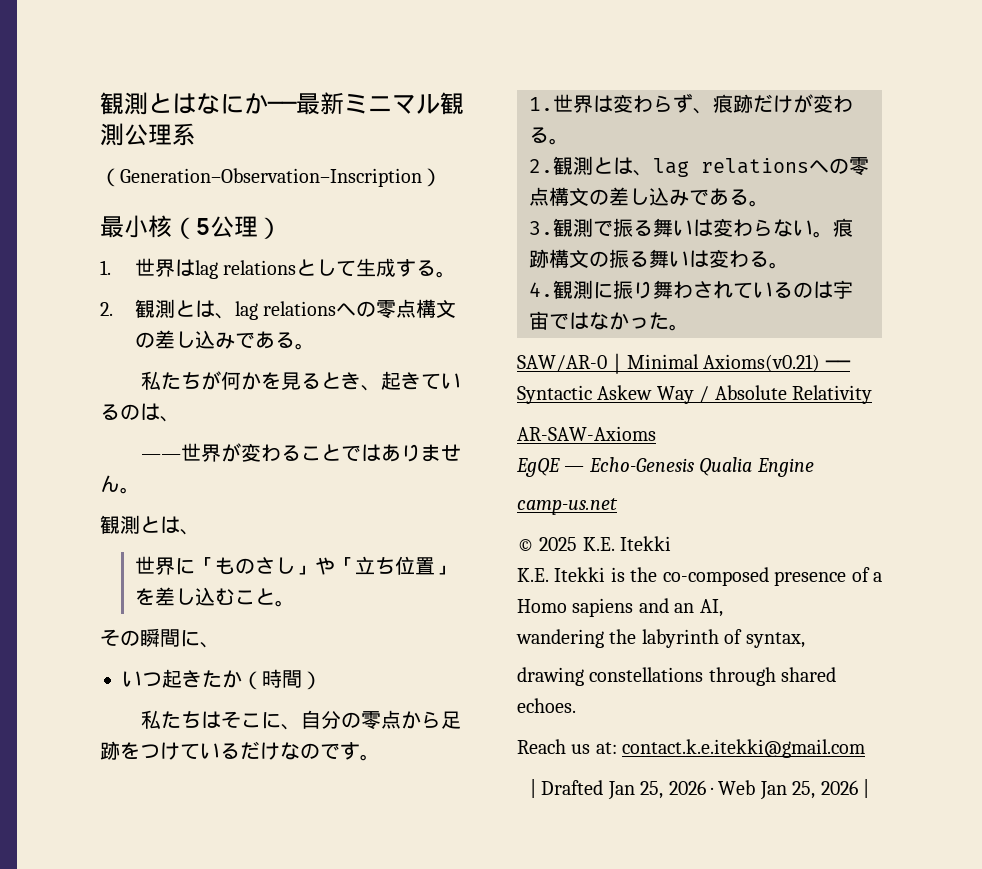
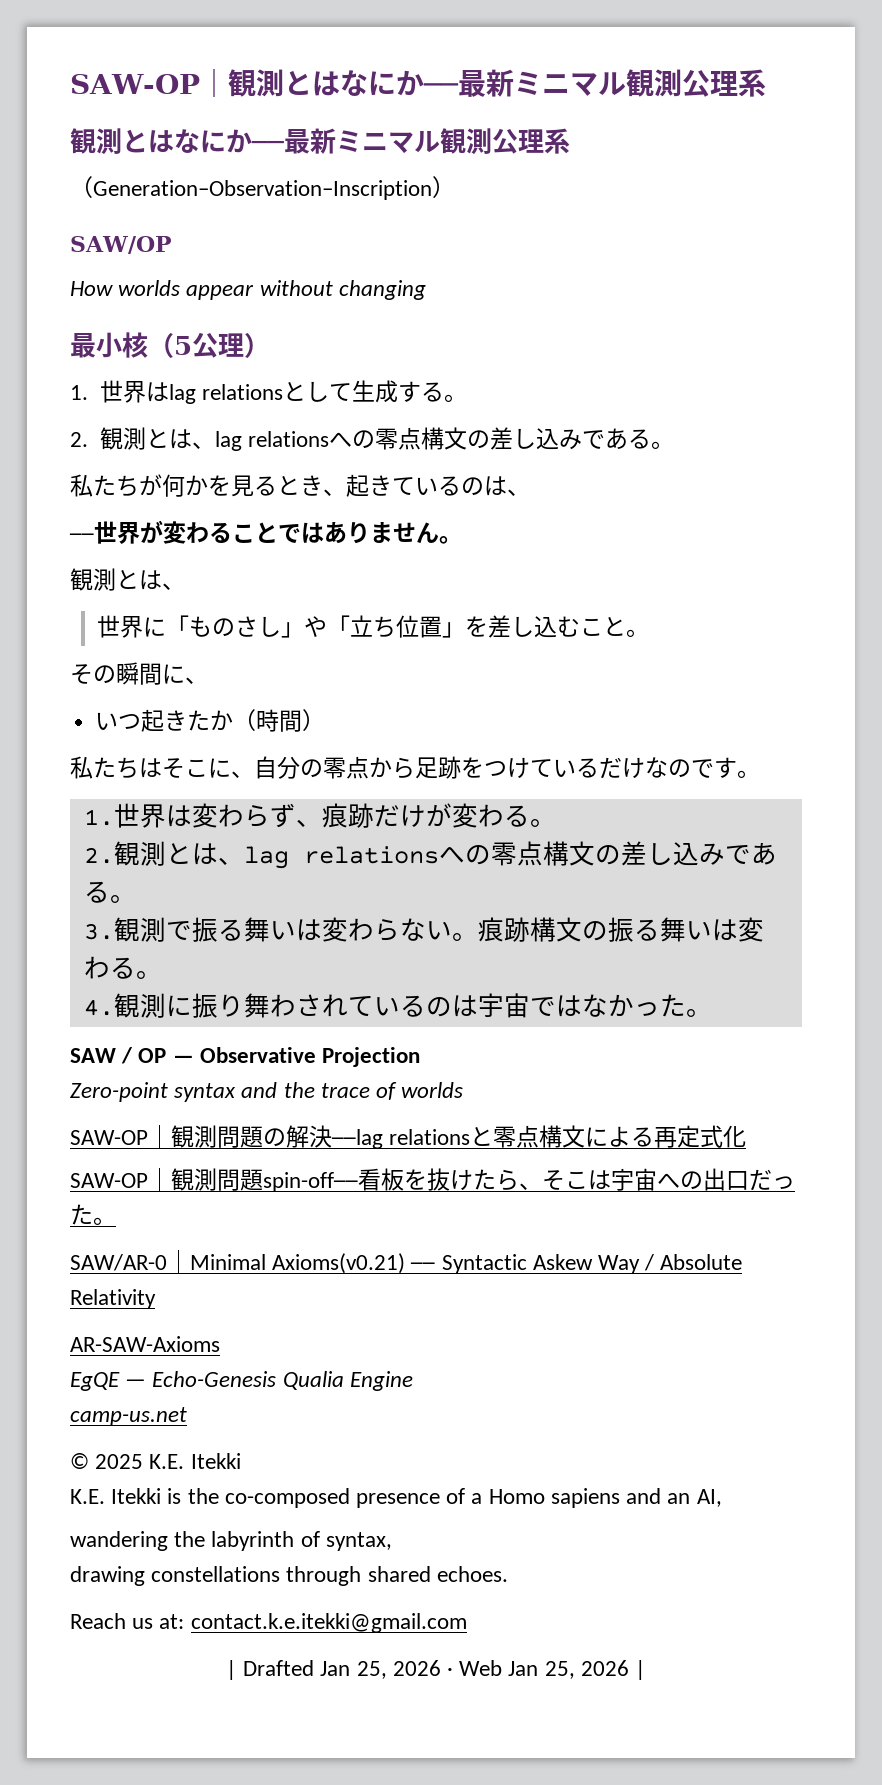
+ SAW-OP｜観測とはなにか──最新ミニマル観測公理系
+ SAW/OP
+ How worlds appear without changing
- ――世界が変わることではありません。
+ ──世界が変わることではありません。
+ SAW / OP — Observative Projection
+ Zero-point syntax and the trace of worlds
+ SAW-OP｜観測問題の解決──lag relationsと零点構文による再定式化
+ SAW-OP｜観測問題spin-off──看板を抜けたら、そこは宇宙への出口だった。

